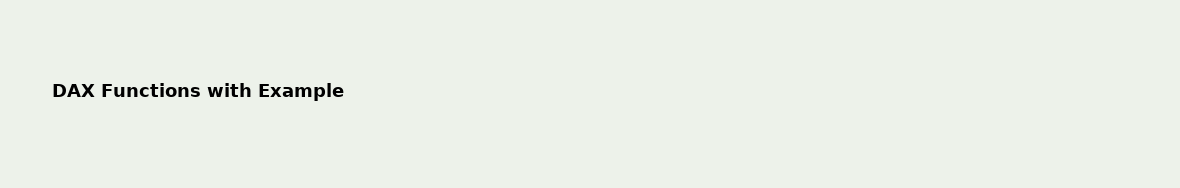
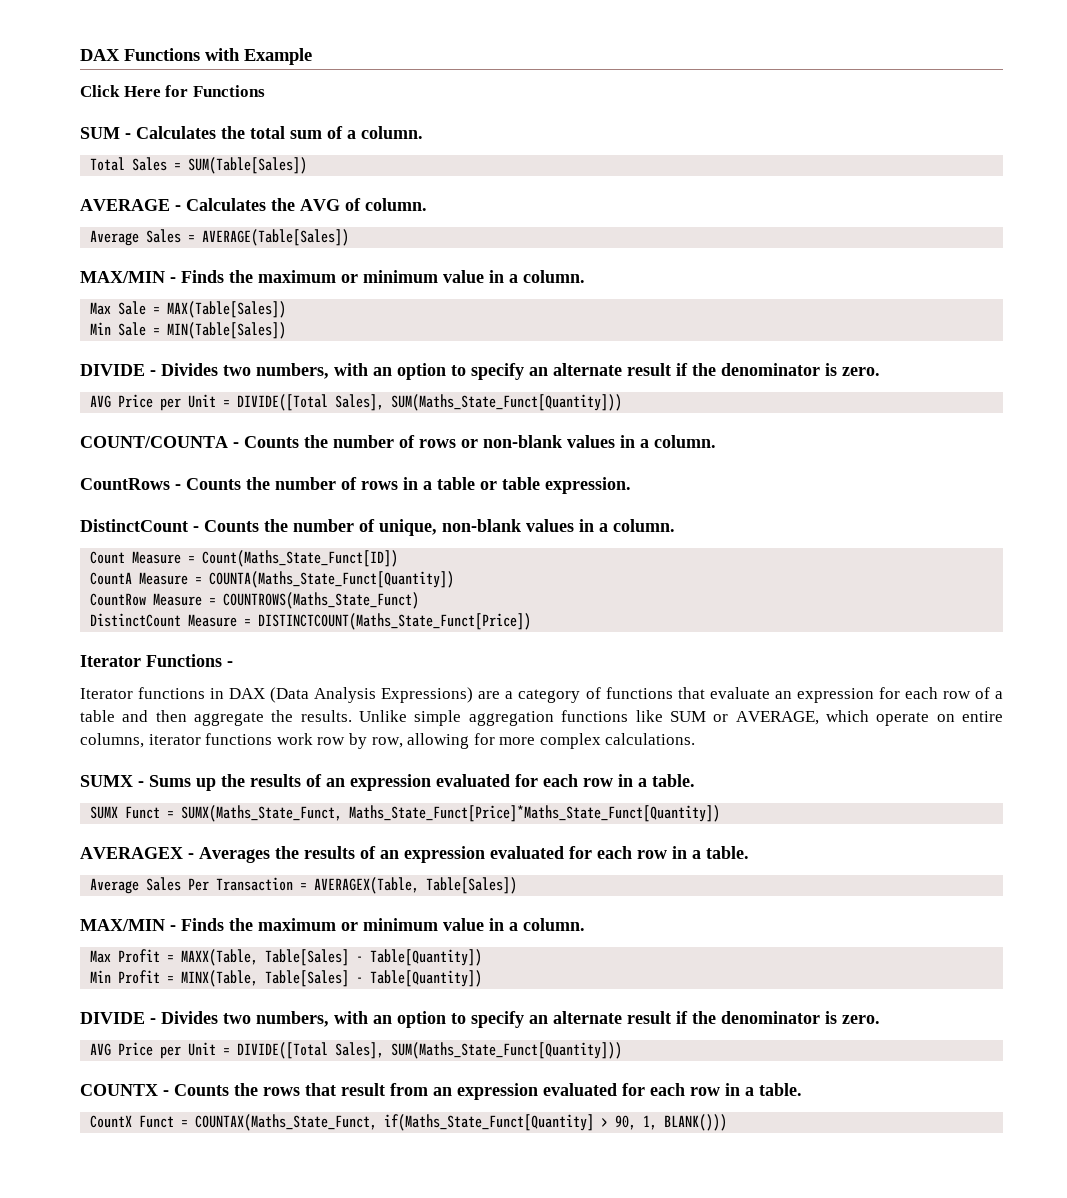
+ Click Here for Functions
+ SUM - Calculates the total sum of a column.
+ Total Sales = SUM(Table[Sales])
+ AVERAGE - Calculates the AVG of column.
+ Average Sales = AVERAGE(Table[Sales])
+ MAX/MIN - Finds the maximum or minimum value in a column.
+ Max Sale = MAX(Table[Sales])
+ Min Sale = MIN(Table[Sales])
+ DIVIDE - Divides two numbers, with an option to specify an alternate result if the denominator is zero.
+ AVG Price per Unit = DIVIDE([Total Sales], SUM(Maths_State_Funct[Quantity]))
+ COUNT/COUNTA - Counts the number of rows or non-blank values in a column.
+ CountRows - Counts the number of rows in a table or table expression.
+ DistinctCount - Counts the number of unique, non-blank values in a column.
+ Count Measure = Count(Maths_State_Funct[ID])
+ CountA Measure = COUNTA(Maths_State_Funct[Quantity])
+ CountRow Measure = COUNTROWS(Maths_State_Funct)
+ DistinctCount Measure = DISTINCTCOUNT(Maths_State_Funct[Price])
+ Iterator Functions -
+ Iterator functions in DAX (Data Analysis Expressions) are a category of functions that evaluate an expression for each row of a table and then aggregate the results. Unlike simple aggregation functions like SUM or AVERAGE, which operate on entire columns, iterator functions work row by row, allowing for more complex calculations.
+ SUMX - Sums up the results of an expression evaluated for each row in a table.
+ SUMX Funct = SUMX(Maths_State_Funct, Maths_State_Funct[Price]*Maths_State_Funct[Quantity])
+ AVERAGEX - Averages the results of an expression evaluated for each row in a table.
+ Average Sales Per Transaction = AVERAGEX(Table, Table[Sales])
+ MAX/MIN - Finds the maximum or minimum value in a column.
+ Max Profit = MAXX(Table, Table[Sales] - Table[Quantity])
+ Min Profit = MINX(Table, Table[Sales] - Table[Quantity])
+ DIVIDE - Divides two numbers, with an option to specify an alternate result if the denominator is zero.
+ AVG Price per Unit = DIVIDE([Total Sales], SUM(Maths_State_Funct[Quantity]))
+ COUNTX - Counts the rows that result from an expression evaluated for each row in a table.
+ CountX Funct = COUNTAX(Maths_State_Funct, if(Maths_State_Funct[Quantity] > 90, 1, BLANK()))

